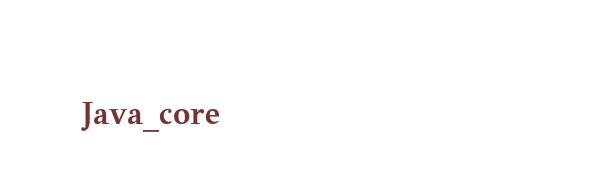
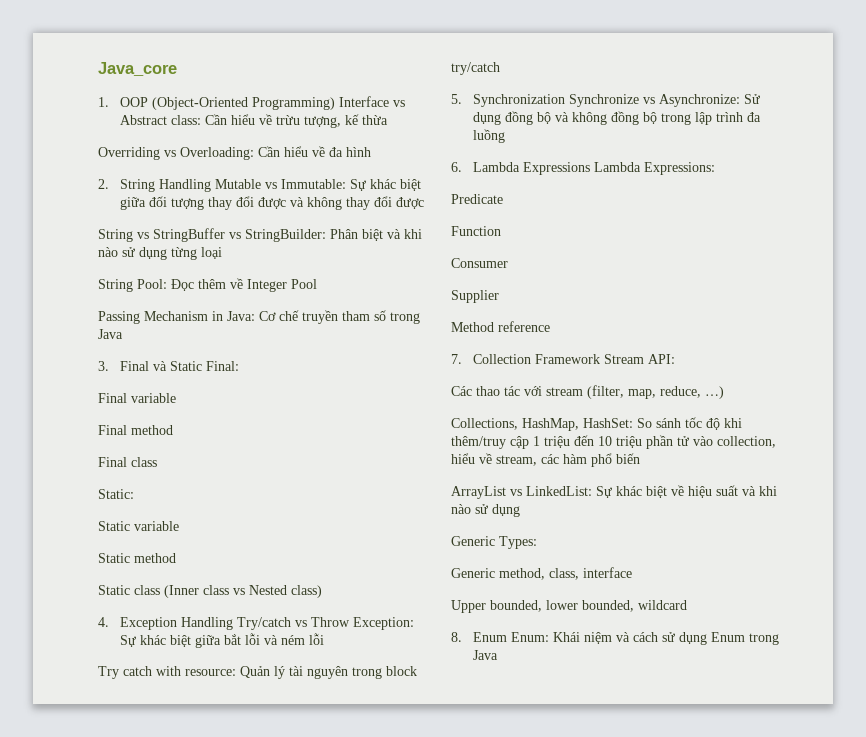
+ 1. OOP (Object-Oriented Programming) Interface vs Abstract class: Cần hiểu về trừu tượng, kế thừa
+ Overriding vs Overloading: Cần hiểu về đa hình
+ 2. String Handling Mutable vs Immutable: Sự khác biệt giữa đối tượng thay đổi được và không thay đổi được
+ String vs StringBuffer vs StringBuilder: Phân biệt và khi nào sử dụng từng loại
+ String Pool: Đọc thêm về Integer Pool
+ Passing Mechanism in Java: Cơ chế truyền tham số trong Java
+ 3. Final và Static Final:
+ Final variable
+ Final method
+ Final class
+ Static:
+ Static variable
+ Static method
+ Static class (Inner class vs Nested class)
+ 4. Exception Handling Try/catch vs Throw Exception: Sự khác biệt giữa bắt lỗi và ném lỗi
+ Try catch with resource: Quản lý tài nguyên trong block try/catch
+ 5. Synchronization Synchronize vs Asynchronize: Sử dụng đồng bộ và không đồng bộ trong lập trình đa luồng
+ 6. Lambda Expressions Lambda Expressions:
+ Predicate
+ Function
+ Consumer
+ Supplier
+ Method reference
+ 7. Collection Framework Stream API:
+ Các thao tác với stream (filter, map, reduce, …)
+ Collections, HashMap, HashSet: So sánh tốc độ khi thêm/truy cập 1 triệu đến 10 triệu phần tử vào collection, hiểu về stream, các hàm phổ biến
+ ArrayList vs LinkedList: Sự khác biệt về hiệu suất và khi nào sử dụng
+ Generic Types:
+ Generic method, class, interface
+ Upper bounded, lower bounded, wildcard
+ 8. Enum Enum: Khái niệm và cách sử dụng Enum trong Java

